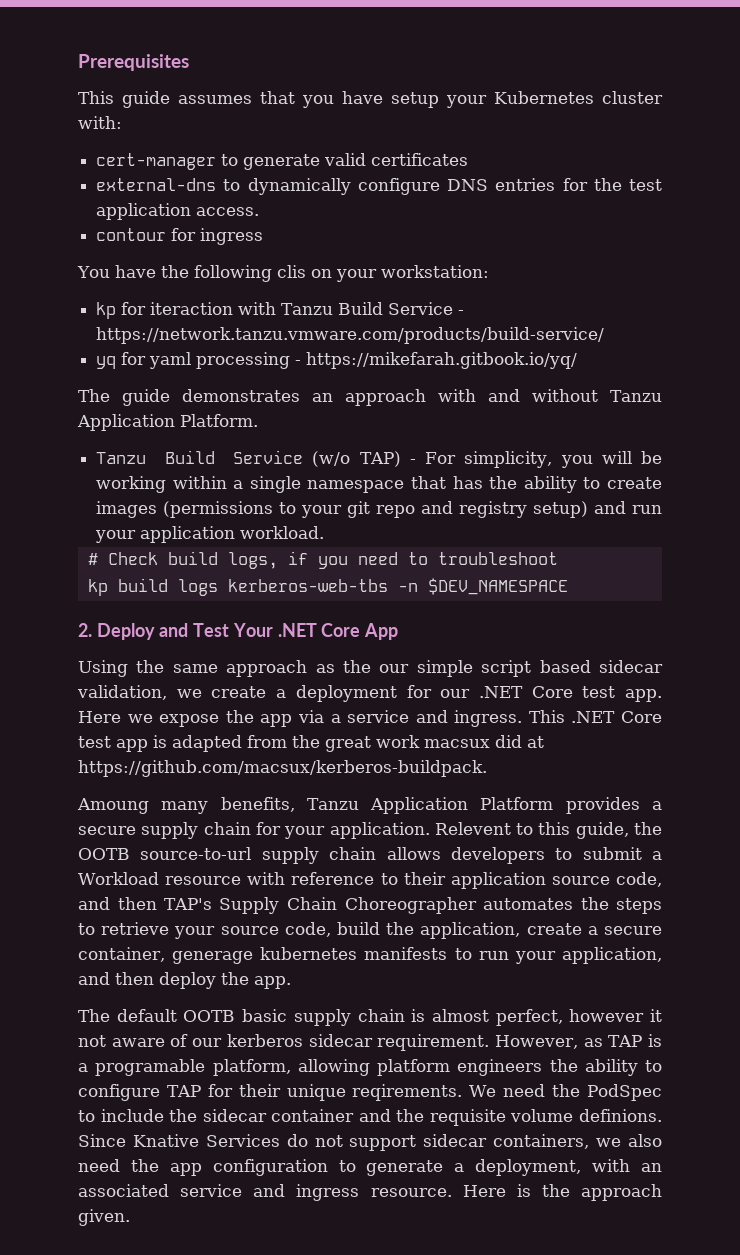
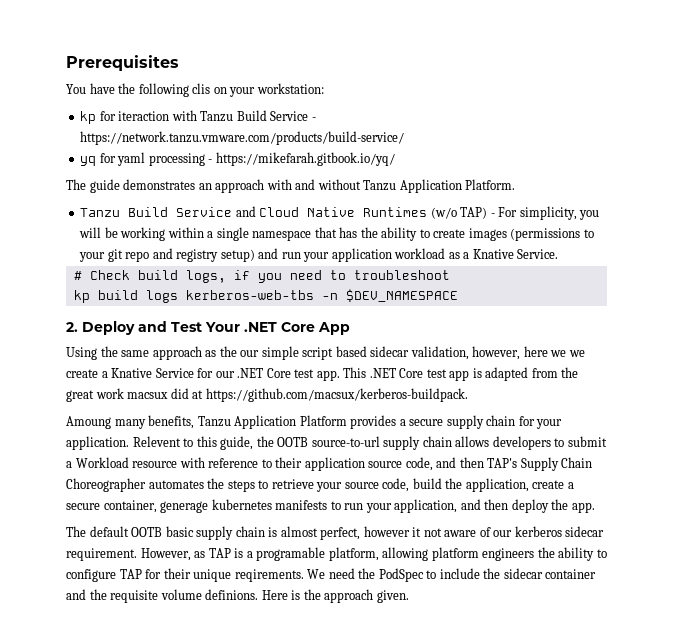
- This guide assumes that you have setup your Kubernetes cluster with:
- cert-manager to generate valid certificates
- external-dns to dynamically configure DNS entries for the test application access.
- contour for ingress
- Tanzu Build Service (w/o TAP) - For simplicity, you will be working within a single namespace that has the ability to create images (permissions to your git repo and registry setup) and run your application workload.
+ Tanzu Build Service and Cloud Native Runtimes (w/o TAP) - For simplicity, you will be working within a single namespace that has the ability to create images (permissions to your git repo and registry setup) and run your application workload as a Knative Service.
- Using the same approach as the our simple script based sidecar validation, we create a deployment for our .NET Core test app.
+ Using the same approach as the our simple script based sidecar validation, however, here we we create a Knative Service for our .NET Core test app.
- Here we expose the app via a service and ingress.
- Since Knative Services do not support sidecar containers, we also need the app configuration to generate a deployment, with an associated service and ingress resource.

